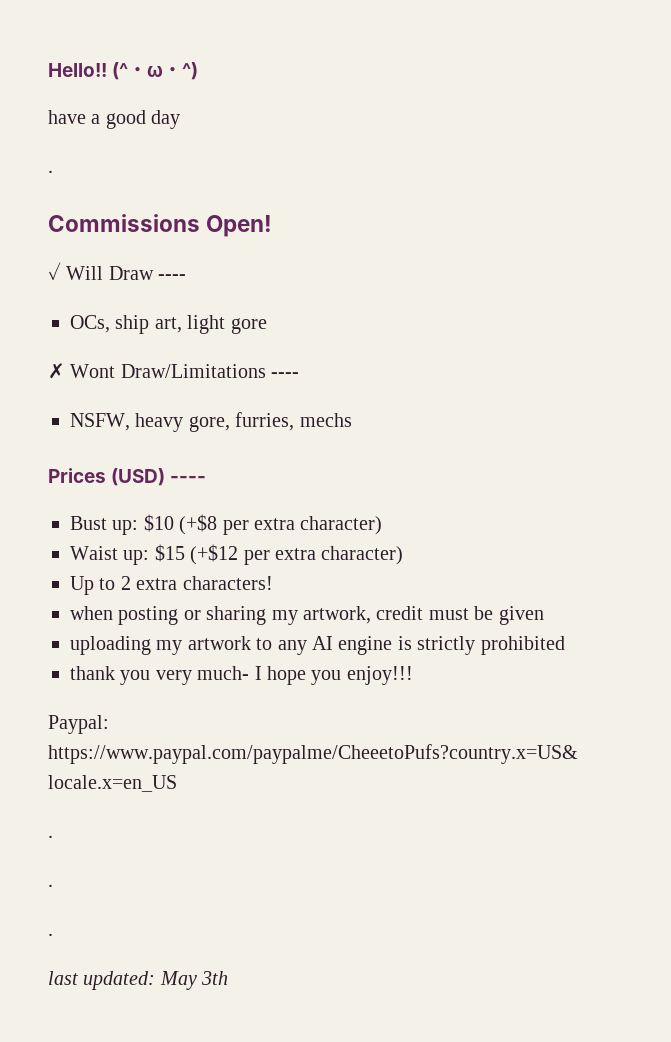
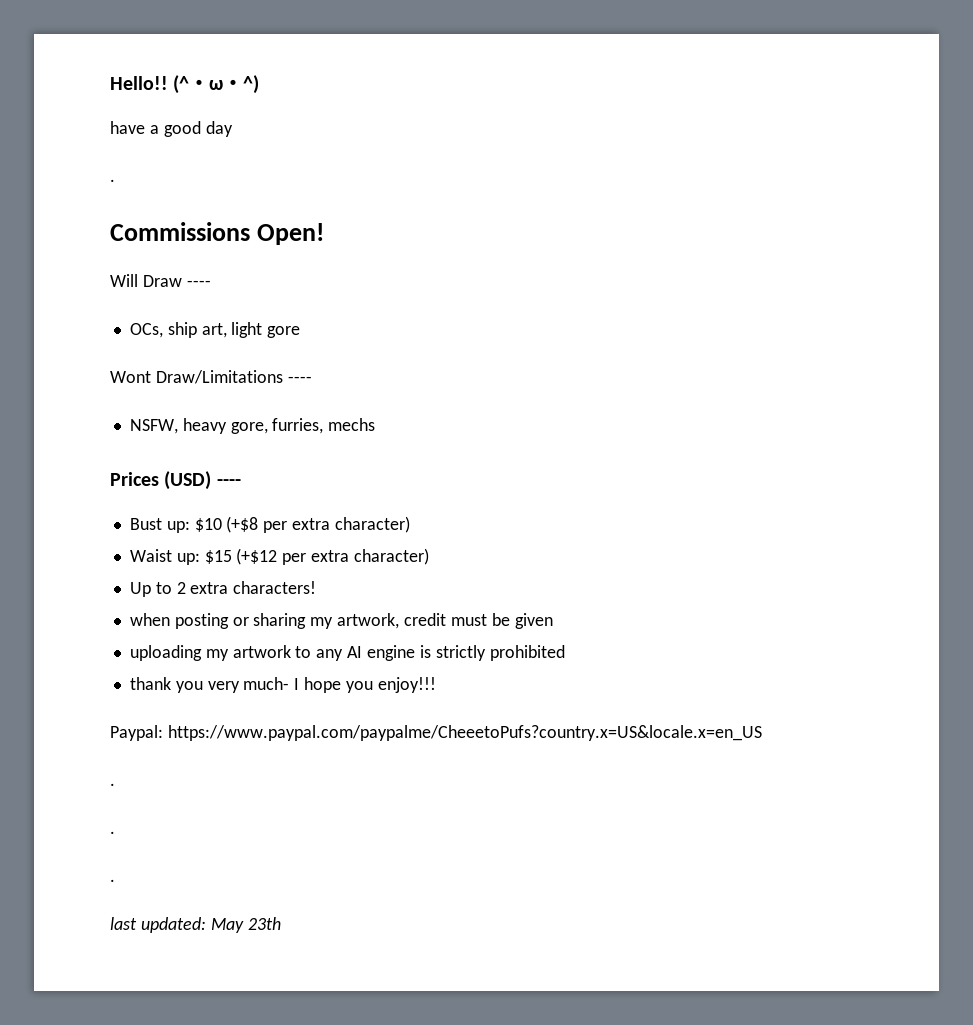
- ✓ Will Draw ----
+ Will Draw ----
- ✗ Wont Draw/Limitations ----
+ Wont Draw/Limitations ----
- last updated: May 3th
+ last updated: May 23th

